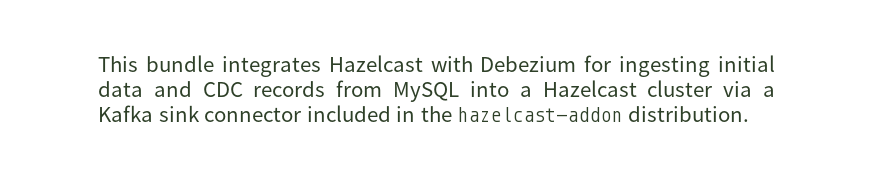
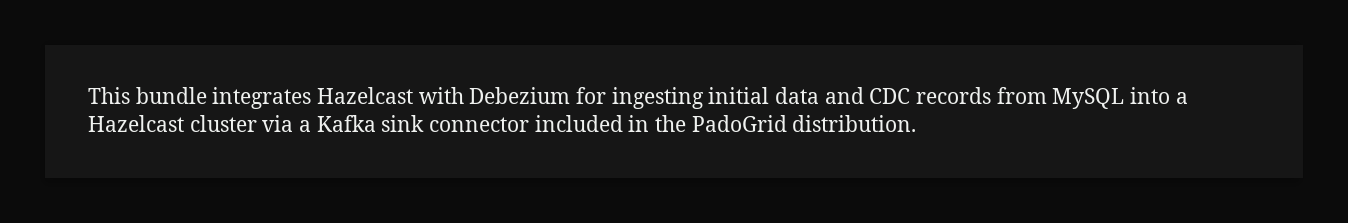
- This bundle integrates Hazelcast with Debezium for ingesting initial data and CDC records from MySQL into a Hazelcast cluster via a Kafka sink connector included in the hazelcast-addon distribution.
+ This bundle integrates Hazelcast with Debezium for ingesting initial data and CDC records from MySQL into a Hazelcast cluster via a Kafka sink connector included in the PadoGrid distribution.

